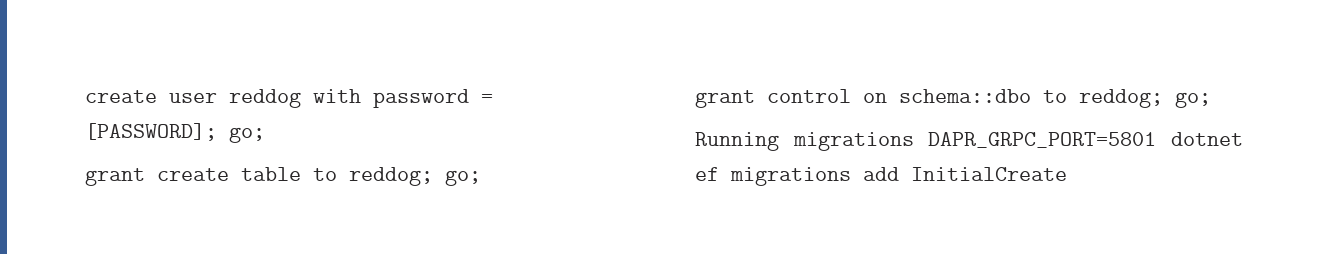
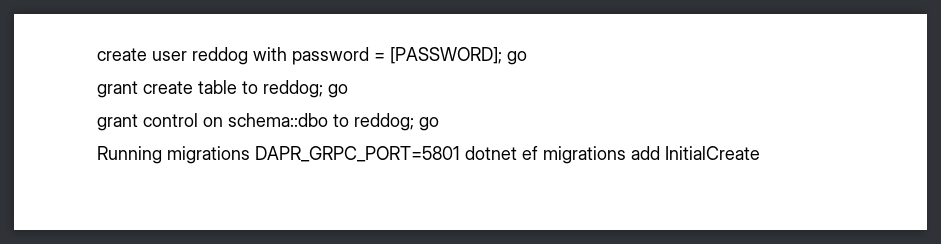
- create user reddog with password = [PASSWORD]; go;
+ create user reddog with password = [PASSWORD]; go
- grant create table to reddog; go;
+ grant create table to reddog; go
- grant control on schema::dbo to reddog; go;
+ grant control on schema::dbo to reddog; go

